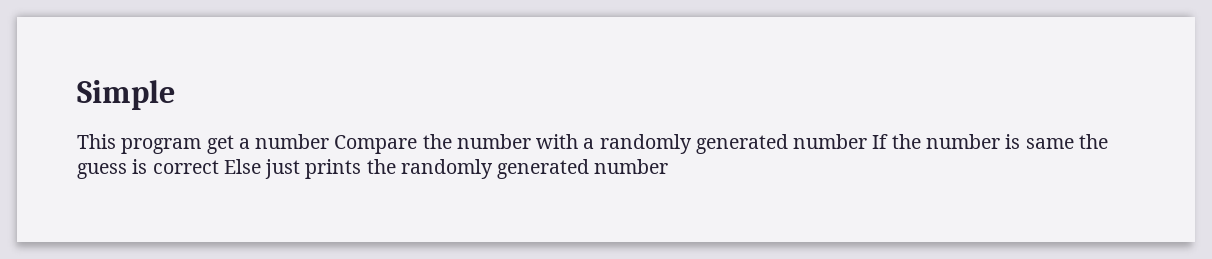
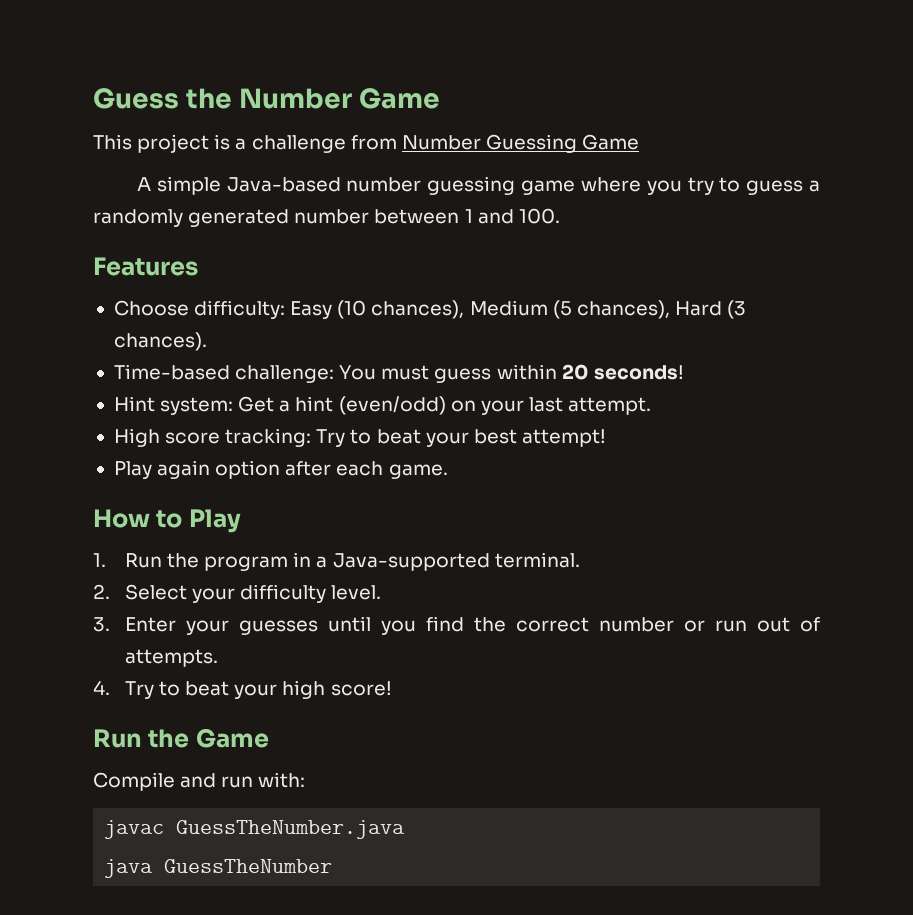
- Simple
- This program get a number Compare the number with a randomly generated number If the number is same the guess is correct Else just prints the randomly generated number
+ Guess the Number Game
+ This project is a challenge from Number Guessing Game
+ A simple Java-based number guessing game where you try to guess a randomly generated number between 1 and 100.
+ Features
+ Choose difficulty: Easy (10 chances), Medium (5 chances), Hard (3 chances).
+ Time-based challenge: You must guess within 20 seconds!
+ Hint system: Get a hint (even/odd) on your last attempt.
+ High score tracking: Try to beat your best attempt!
+ Play again option after each game.
+ How to Play
+ 1. Run the program in a Java-supported terminal.
+ 2. Select your difficulty level.
+ 3. Enter your guesses until you find the correct number or run out of attempts.
+ 4. Try to beat your high score!
+ Run the Game
+ Compile and run with:
+ javac GuessTheNumber.java
+ java GuessTheNumber

